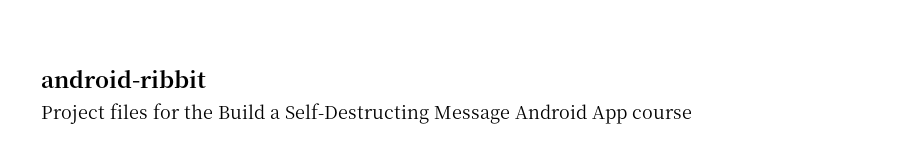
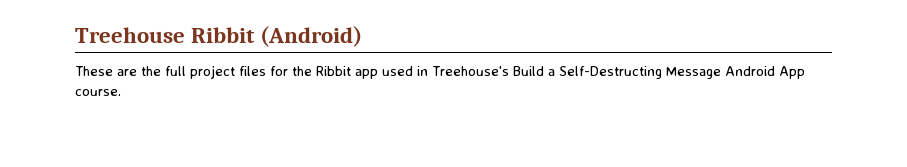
- android-ribbit
- Project files for the Build a Self-Destructing Message Android App course
+ Treehouse Ribbit (Android)
+ These are the full project files for the Ribbit app used in Treehouse's Build a Self-Destructing Message Android App course.

